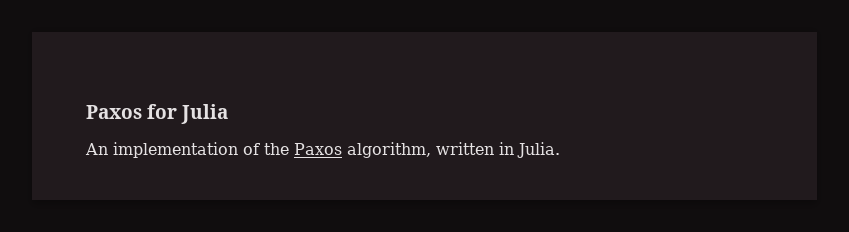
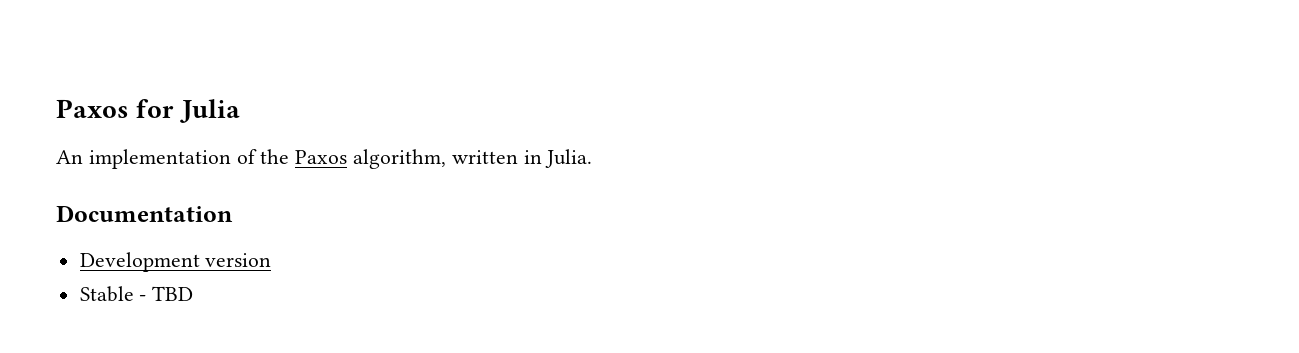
+ Documentation
+ Development version
+ Stable - TBD

